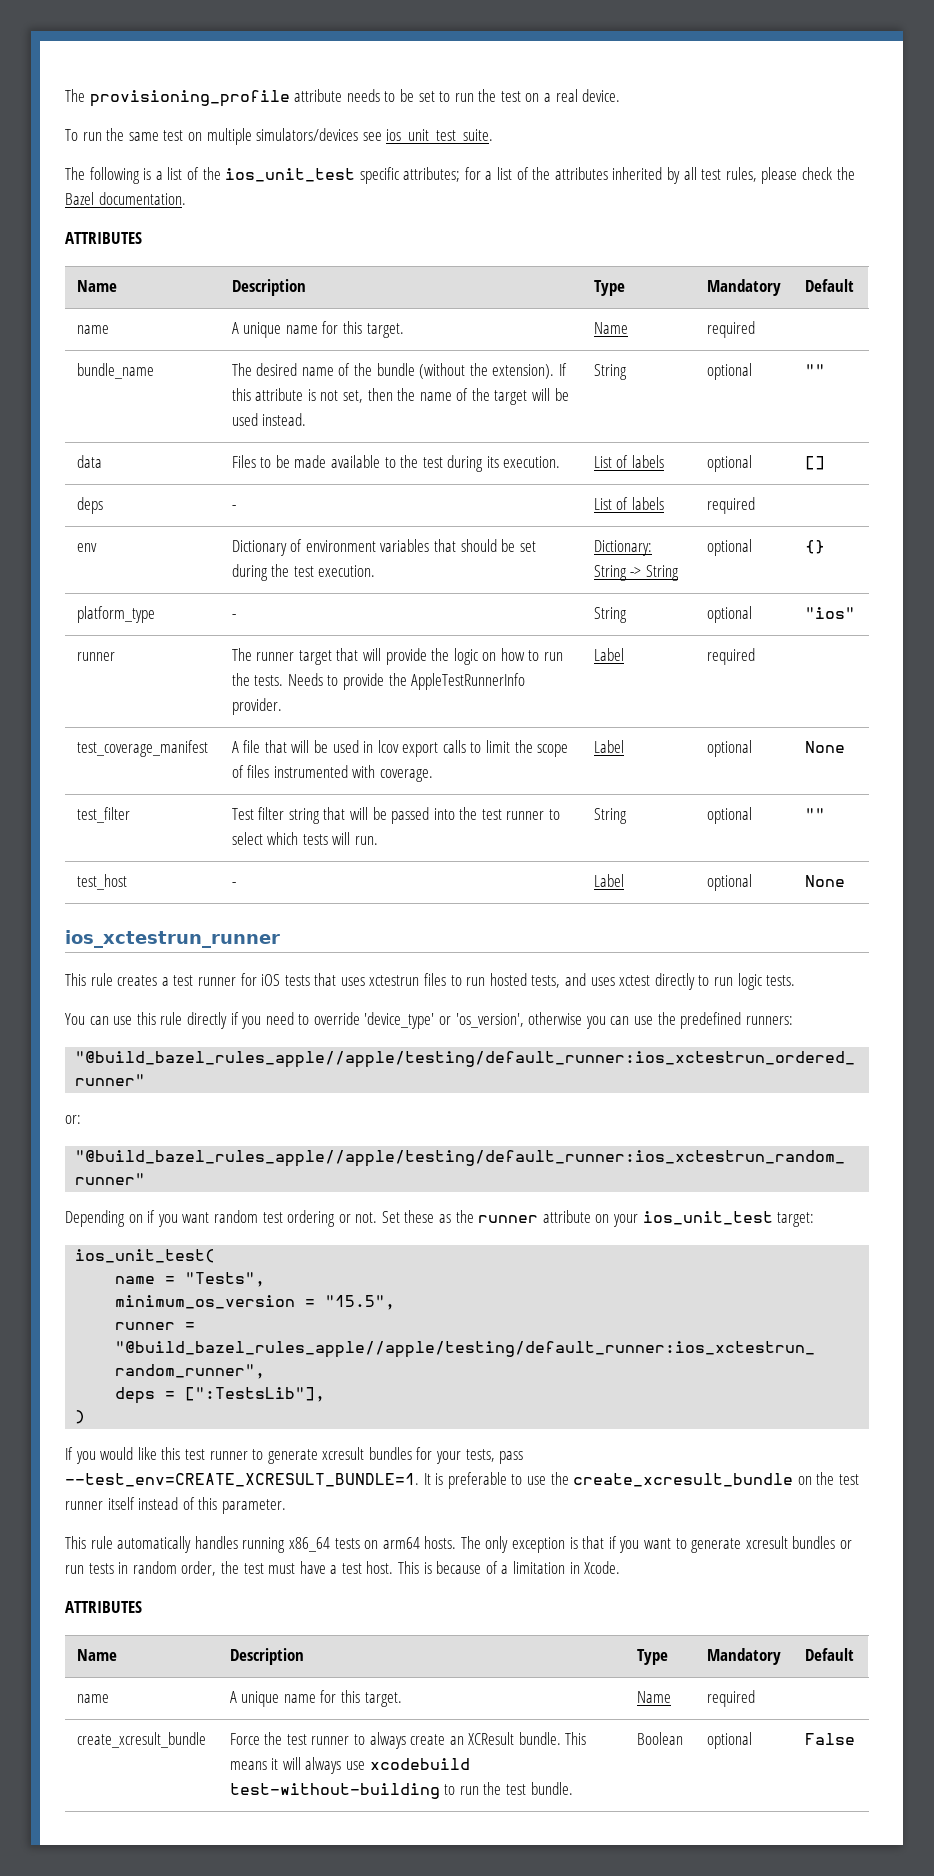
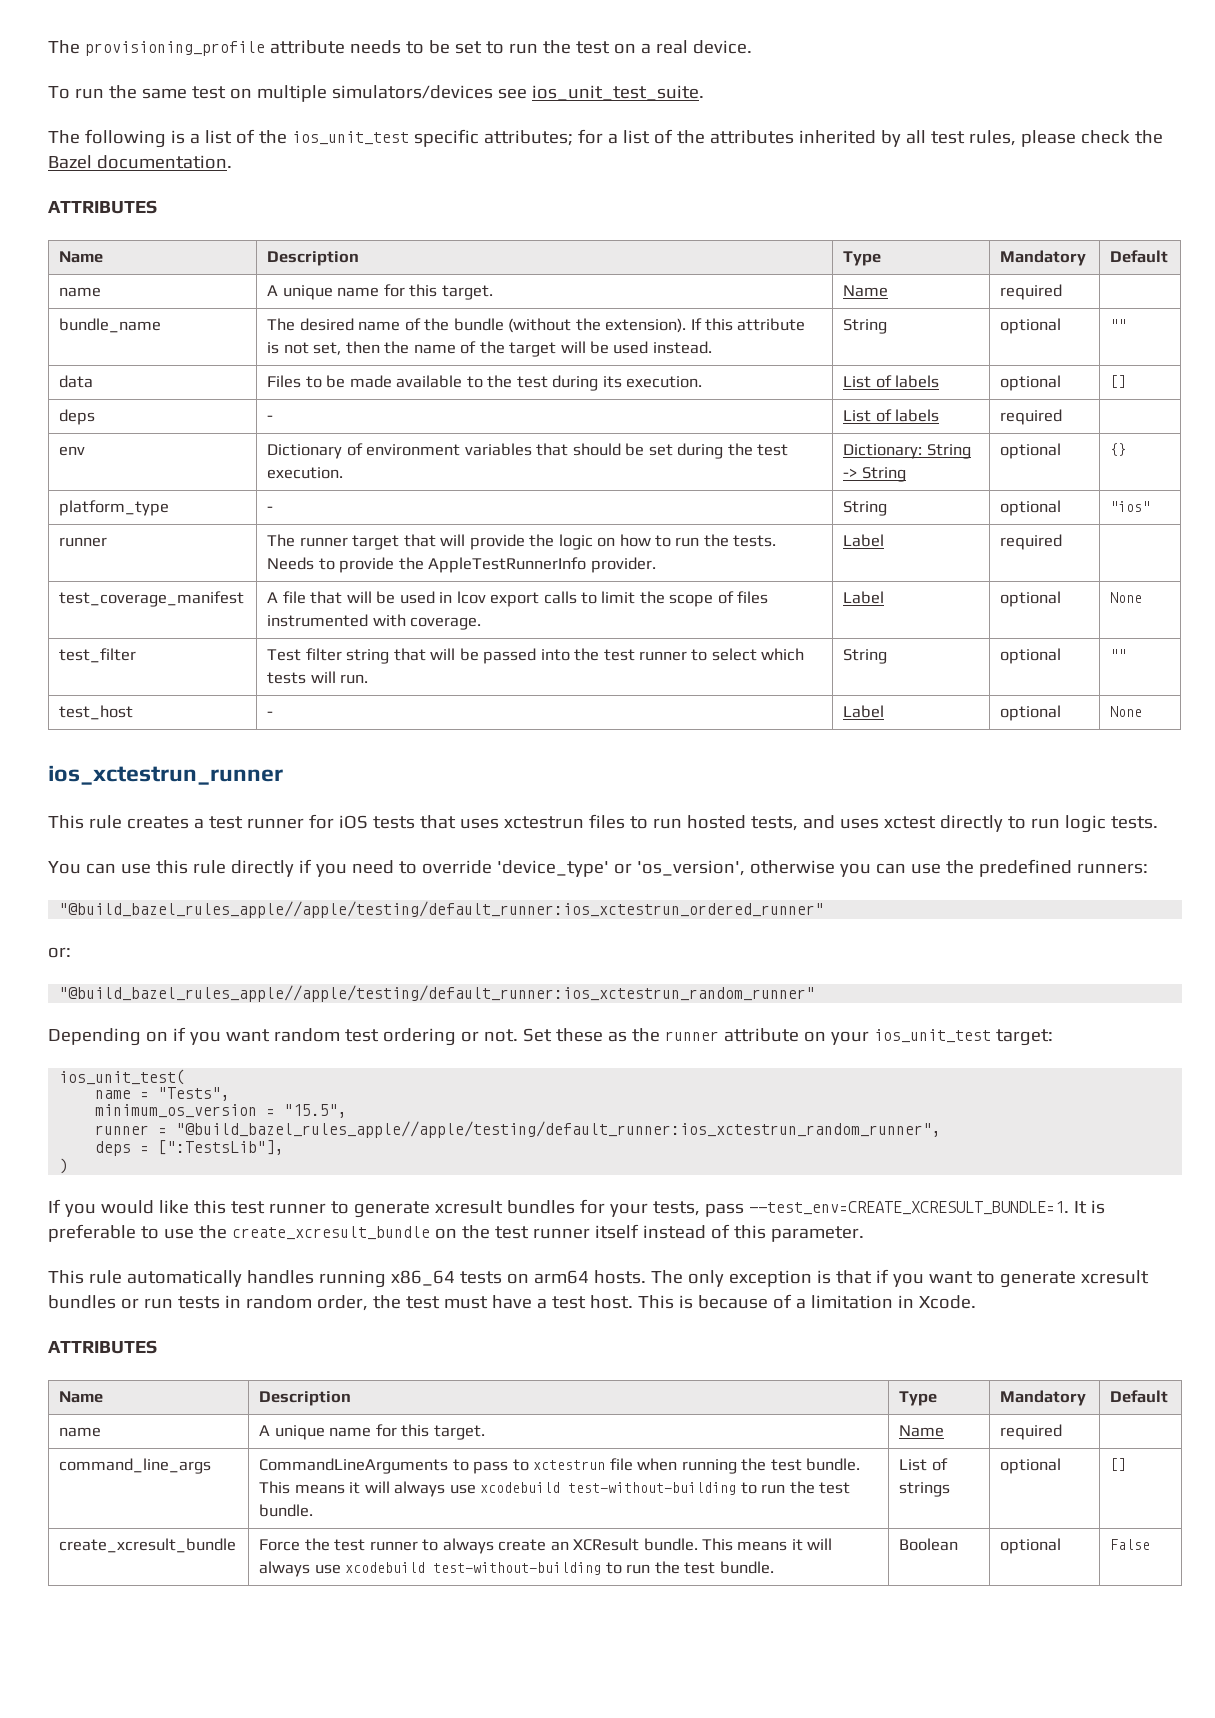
+ command_line_args | CommandLineArguments to pass to xctestrun file when running the test bundle. This means it will always use xcodebuild test-without-building to run the test bundle. | List of strings | optional | []

